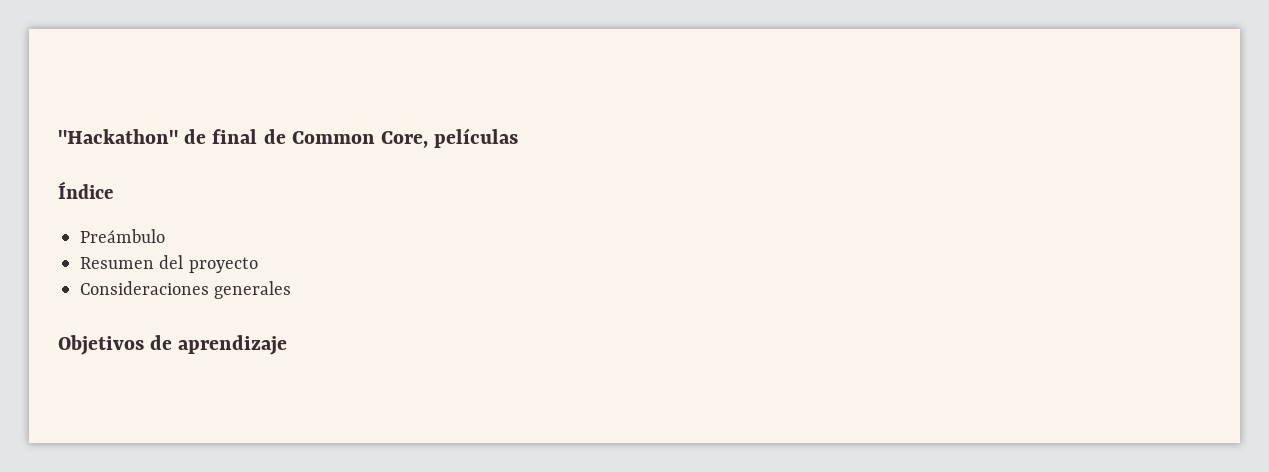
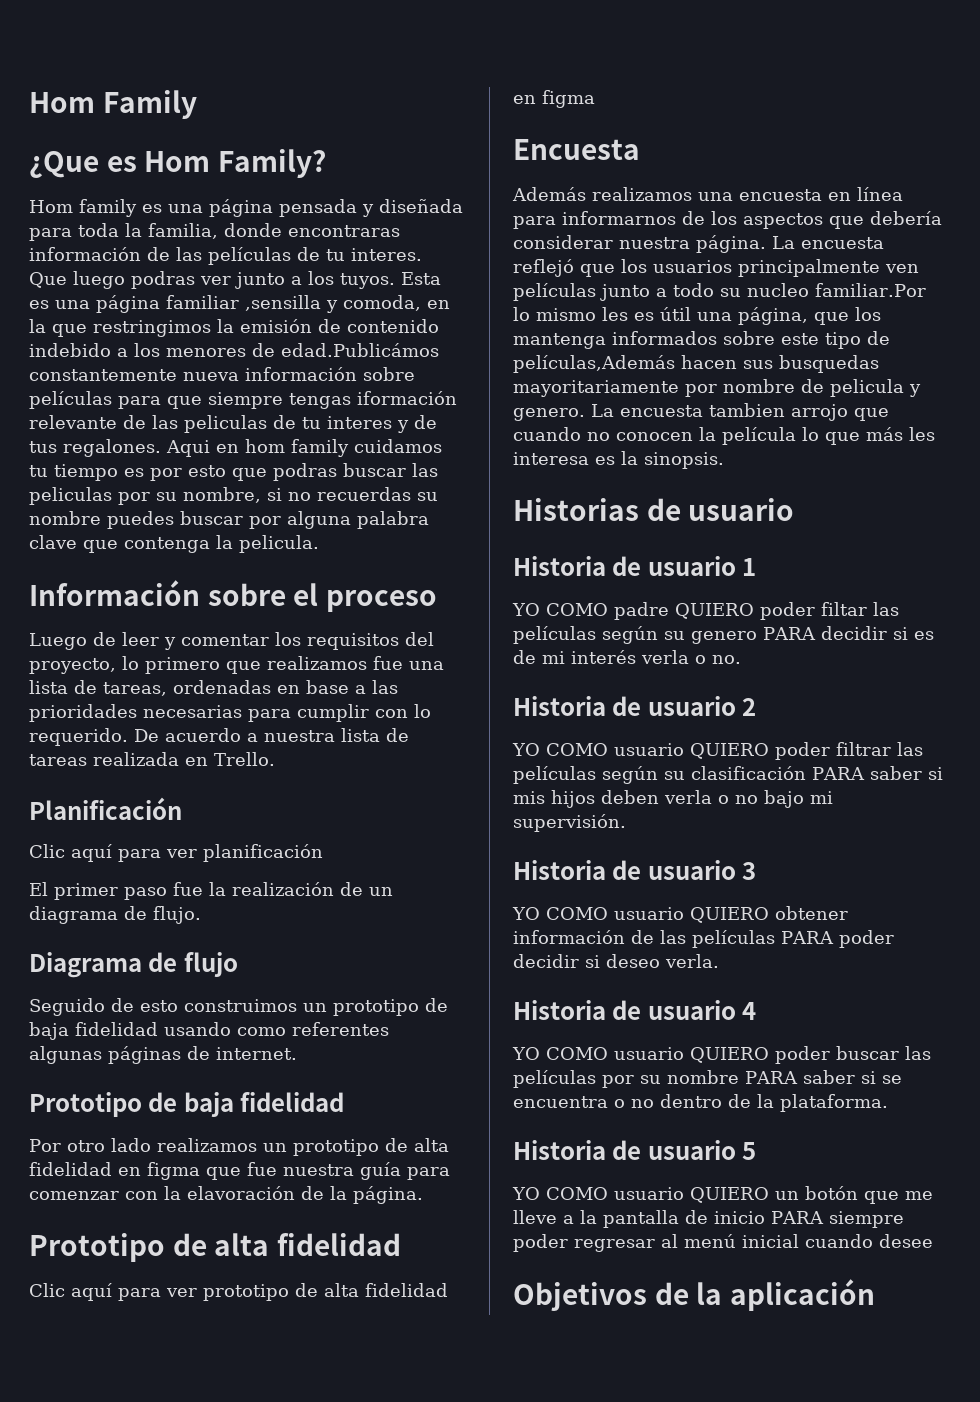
- "Hackathon" de final de Common Core, películas
- Índice
- Preámbulo
- Resumen del proyecto
- Consideraciones generales
+ Hom Family
+ ¿Que es Hom Family?
+ Hom family es una página pensada y diseñada para toda la familia, donde encontraras información de las películas de tu interes. Que luego podras ver junto a los tuyos. Esta es una página familiar ,sensilla y comoda, en la que restringimos la emisión de contenido indebido a los menores de edad.Publicámos constantemente nueva información sobre películas para que siempre tengas iformación relevante de las peliculas de tu interes y de tus regalones. Aqui en hom family cuidamos tu tiempo es por esto que podras buscar las peliculas por su nombre, si no recuerdas su nombre puedes buscar por alguna palabra clave que contenga la pelicula.
+ Información sobre el proceso
+ Luego de leer y comentar los requisitos del proyecto, lo primero que realizamos fue una lista de tareas, ordenadas en base a las prioridades necesarias para cumplir con lo requerido. De acuerdo a nuestra lista de tareas realizada en Trello.
+ Planificación
+ Clic aquí para ver planificación
+ El primer paso fue la realización de un diagrama de flujo.
+ Diagrama de flujo
+ Seguido de esto construimos un prototipo de baja fidelidad usando como referentes algunas páginas de internet.
+ Prototipo de baja fidelidad
+ Por otro lado realizamos un prototipo de alta fidelidad en figma que fue nuestra guía para comenzar con la elavoración de la página.
+ Prototipo de alta fidelidad
+ Clic aquí para ver prototipo de alta fidelidad en figma
+ Encuesta
+ Además realizamos una encuesta en línea para informarnos de los aspectos que debería considerar nuestra página. La encuesta reflejó que los usuarios principalmente ven películas junto a todo su nucleo familiar.Por lo mismo les es útil una página, que los mantenga informados sobre este tipo de películas,Además hacen sus busquedas mayoritariamente por nombre de pelicula y genero. La encuesta tambien arrojo que cuando no conocen la película lo que más les interesa es la sinopsis.
+ Historias de usuario
+ Historia de usuario 1
+ YO COMO padre QUIERO poder filtar las películas según su genero PARA decidir si es de mi interés verla o no.
+ Historia de usuario 2
+ YO COMO usuario QUIERO poder filtrar las películas según su clasificación PARA saber si mis hijos deben verla o no bajo mi supervisión.
+ Historia de usuario 3
+ YO COMO usuario QUIERO obtener información de las películas PARA poder decidir si deseo verla.
+ Historia de usuario 4
+ YO COMO usuario QUIERO poder buscar las películas por su nombre PARA saber si se encuentra o no dentro de la plataforma.
+ Historia de usuario 5
+ YO COMO usuario QUIERO un botón que me lleve a la pantalla de inicio PARA siempre poder regresar al menú inicial cuando desee
- Objetivos de aprendizaje
+ Objetivos de la aplicación

